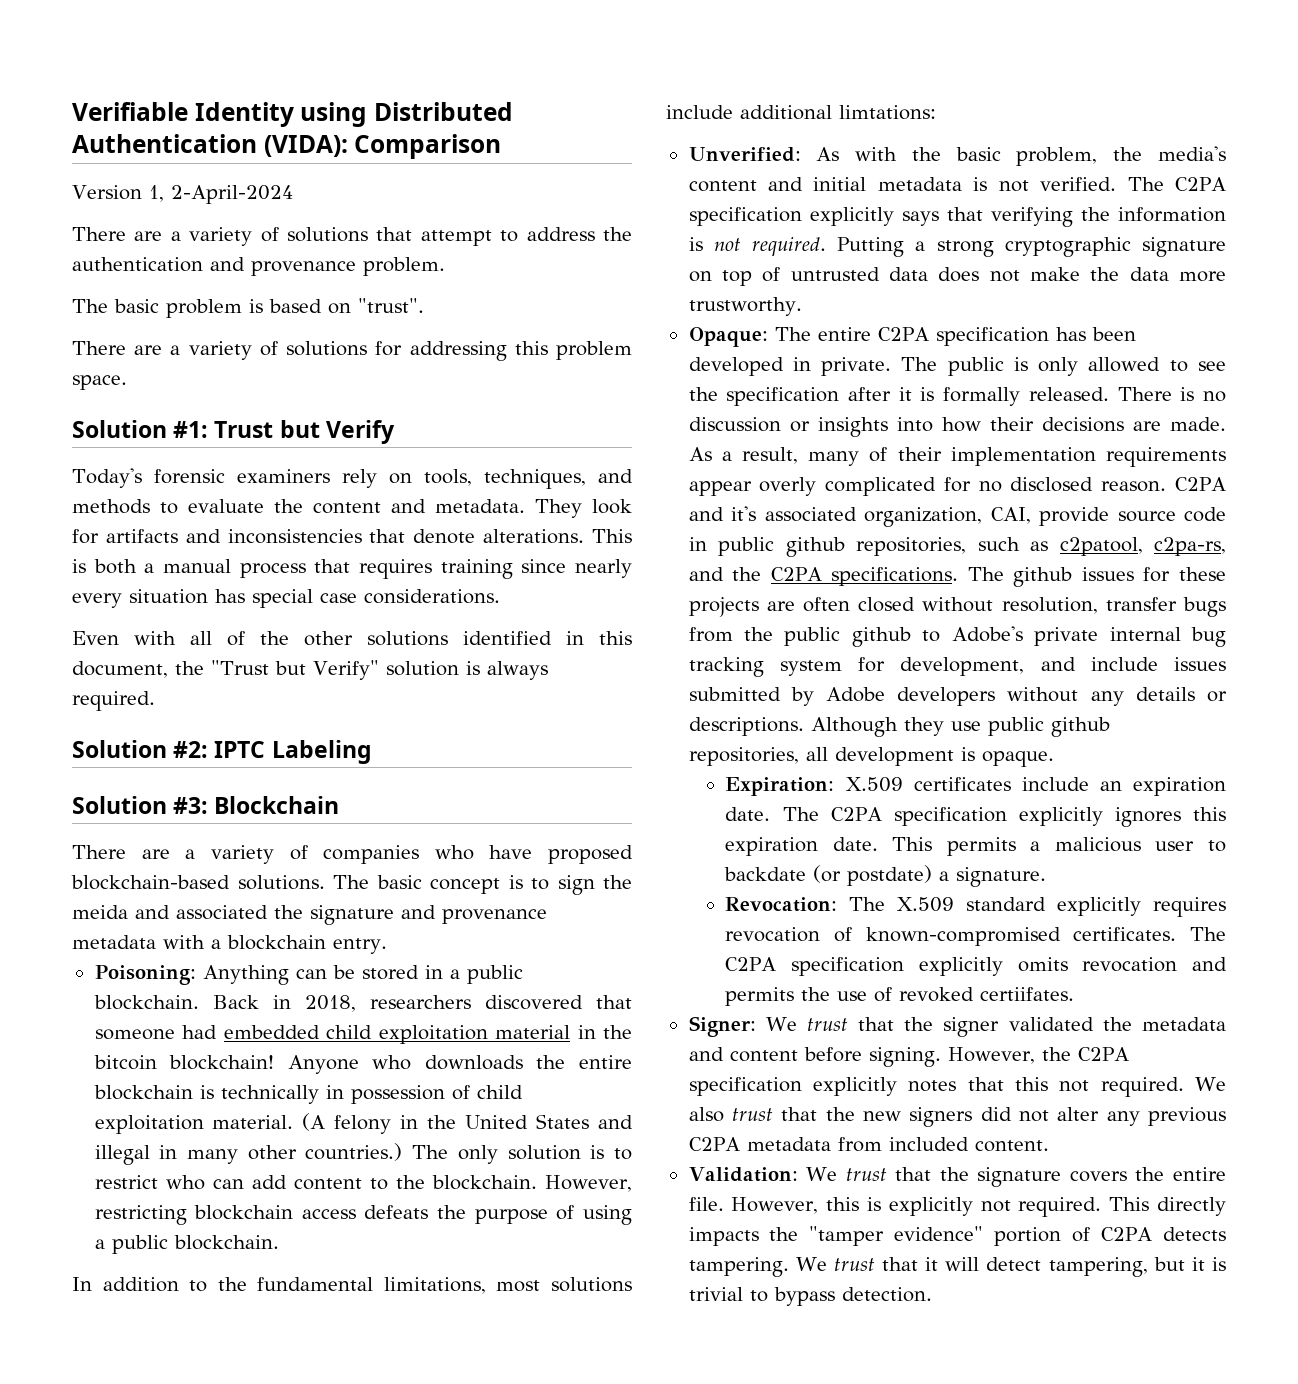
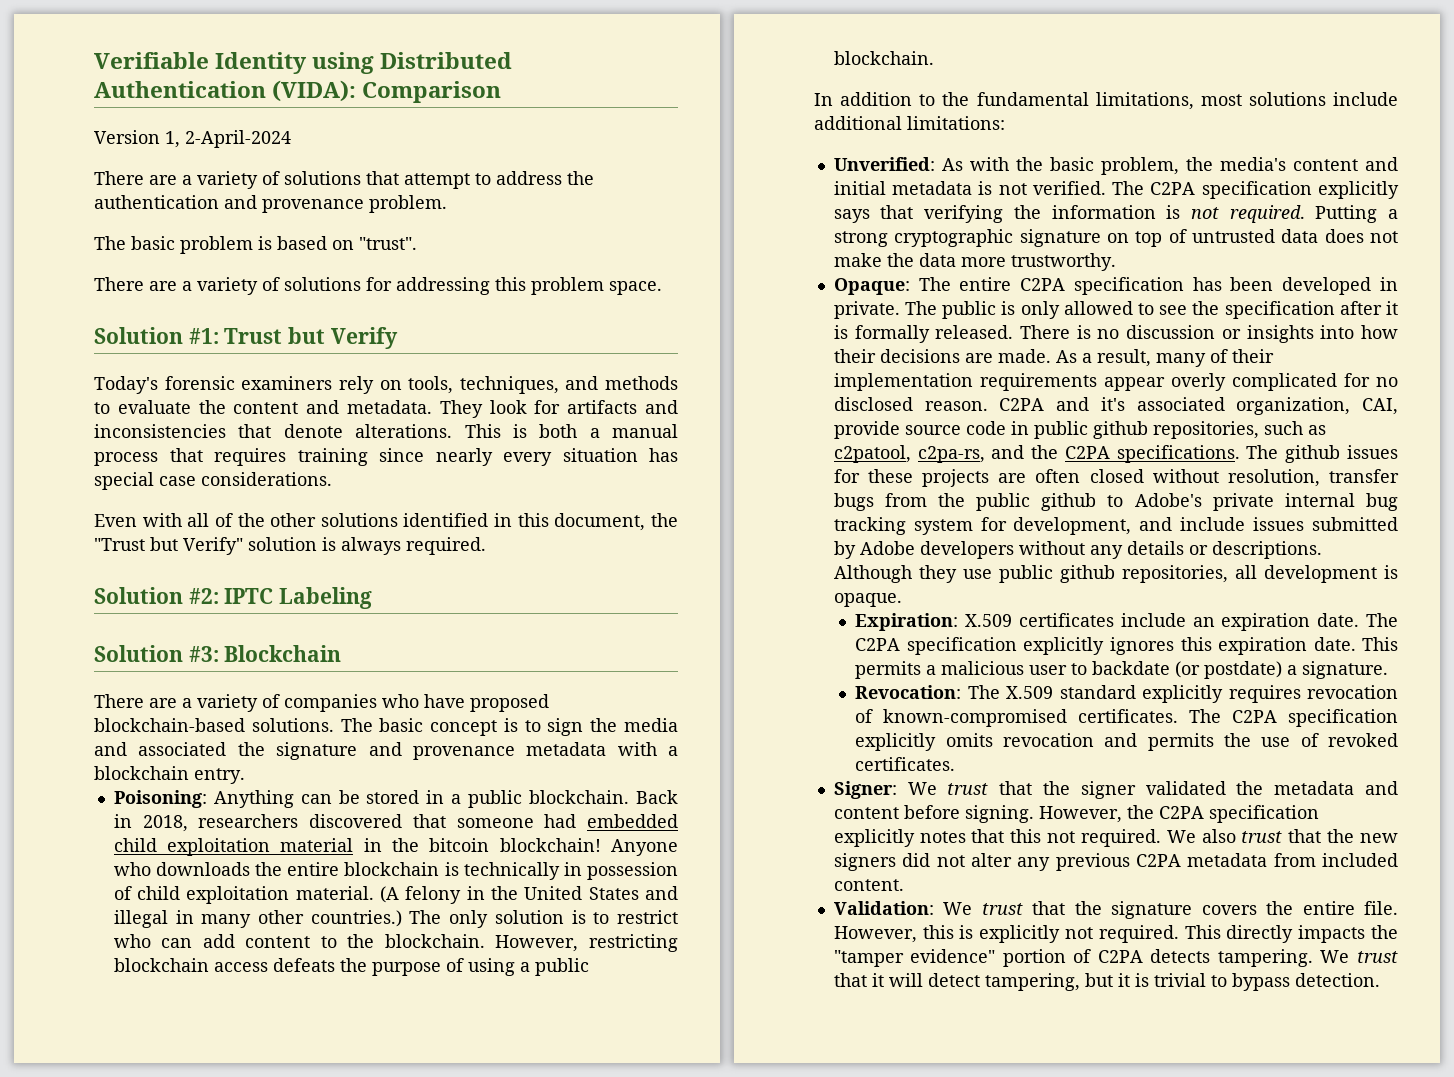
- The basic concept is to sign the meida and associated the signature and provenance metadata with a blockchain entry.
+ The basic concept is to sign the media and associated the signature and provenance metadata with a blockchain entry.
- In addition to the fundamental limitations, most solutions include additional limtations:
+ In addition to the fundamental limitations, most solutions include additional limitations:
- The C2PA specification explicitly omits revocation and permits the use of revoked certiifates.
+ The C2PA specification explicitly omits revocation and permits the use of revoked certificates.

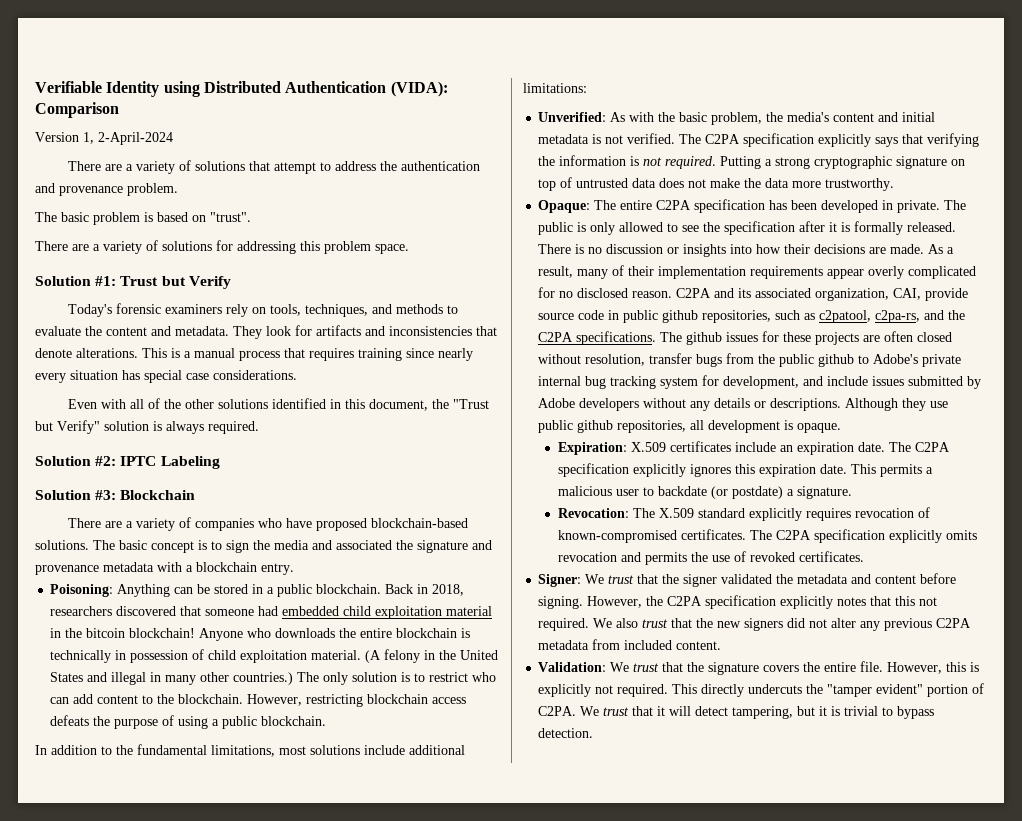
- This is both a manual process that requires training since nearly every situation has special case considerations.
+ This is a manual process that requires training since nearly every situation has special case considerations.
- C2PA and it's associated organization, CAI, provide source code in public github repositories, such as c2patool, c2pa-rs, and the C2PA specifications.
+ C2PA and its associated organization, CAI, provide source code in public github repositories, such as c2patool, c2pa-rs, and the C2PA specifications.
- This directly impacts the "tamper evidence" portion of C2PA detects tampering.
+ This directly undercuts the "tamper evident" portion of C2PA.

